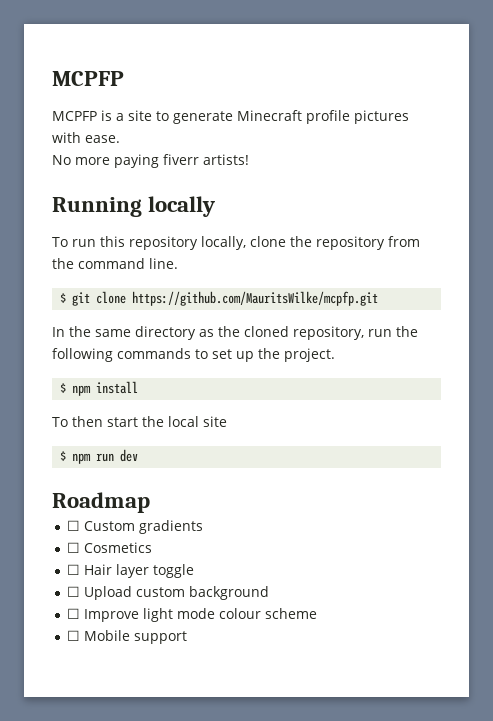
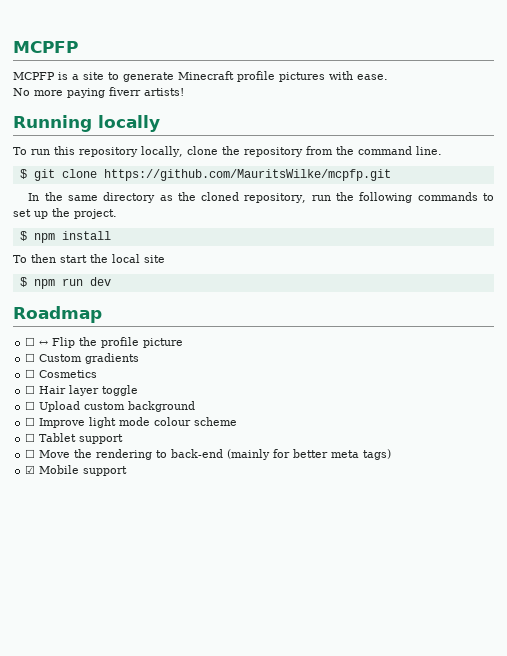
+ ☐ ↔ Flip the profile picture
- ☐ Mobile support
+ ☐ Tablet support
+ ☐ Move the rendering to back-end (mainly for better meta tags)
+ ☑ Mobile support

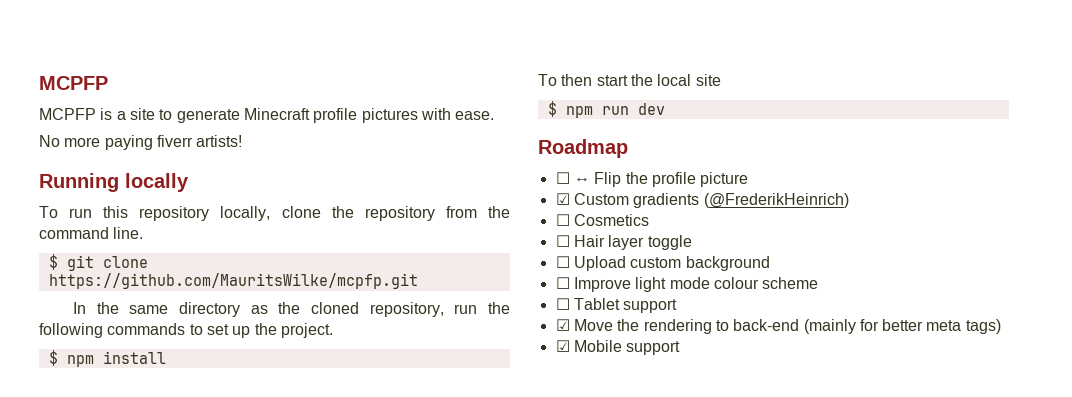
- ☐ Custom gradients
+ ☑ Custom gradients (@FrederikHeinrich)
- ☐ Move the rendering to back-end (mainly for better meta tags)
+ ☑ Move the rendering to back-end (mainly for better meta tags)

